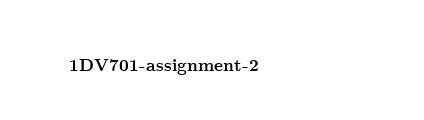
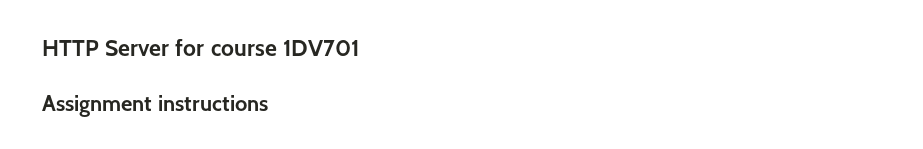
- 1DV701-assignment-2
+ HTTP Server for course 1DV701
+ Assignment instructions

